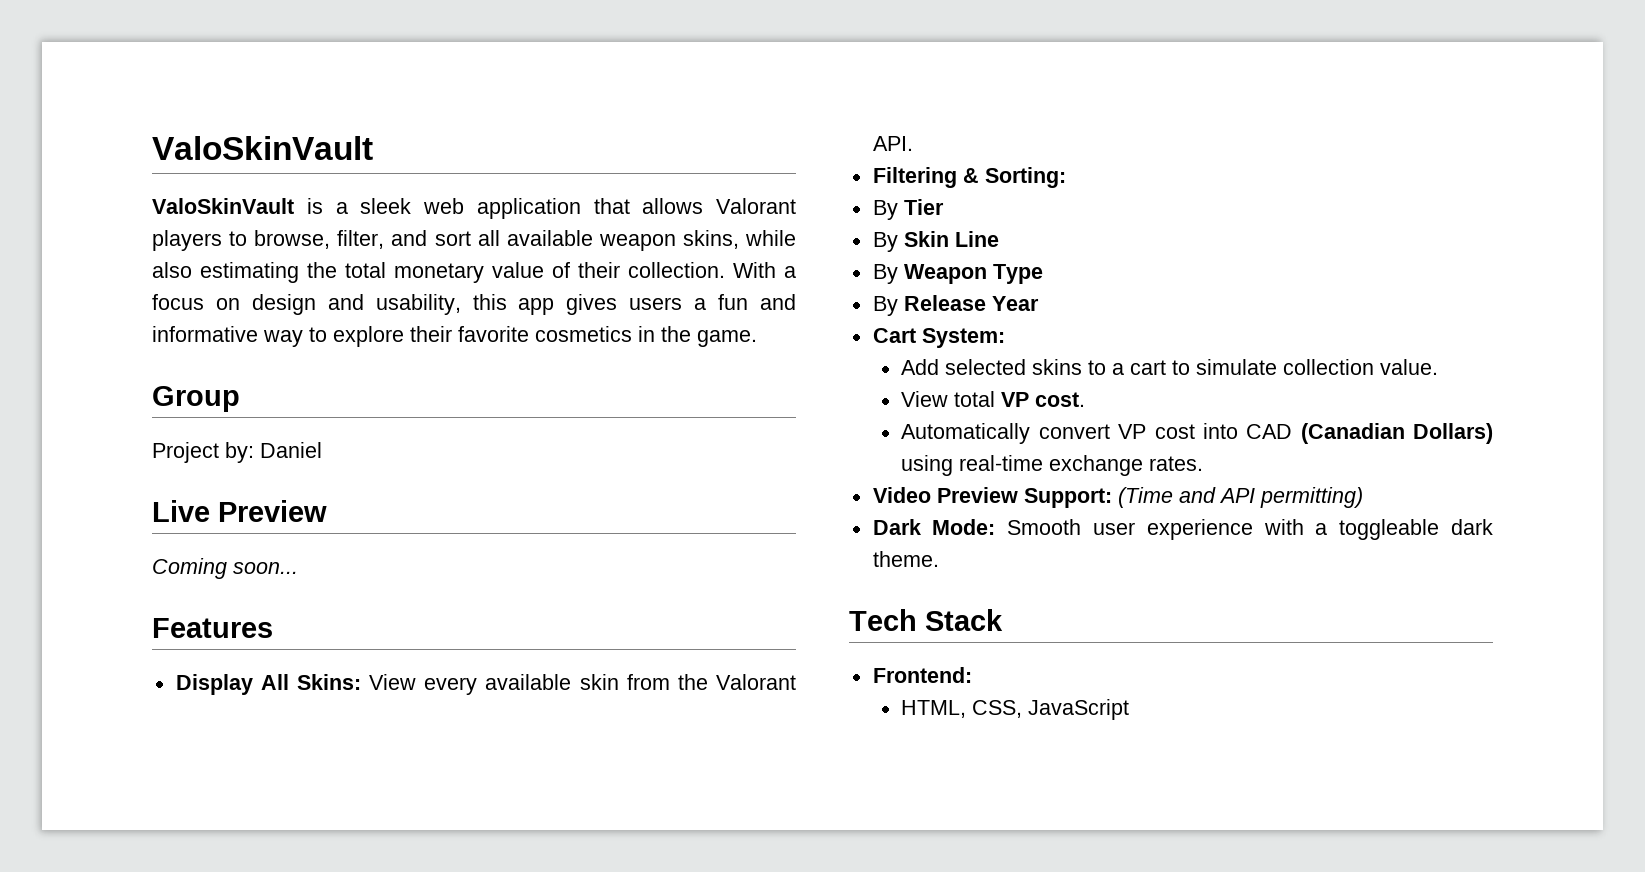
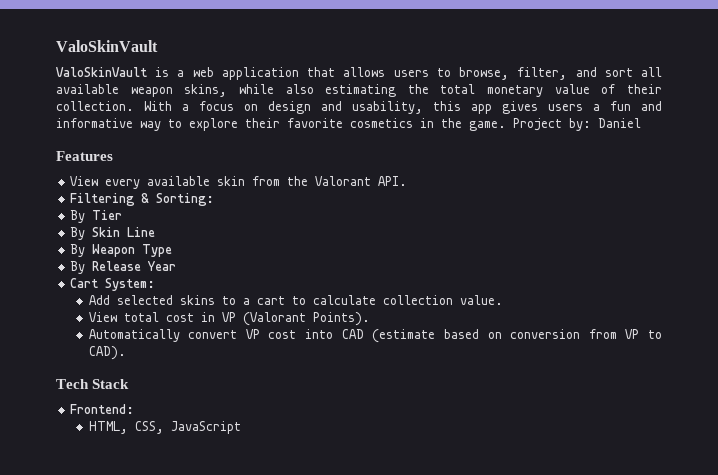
- ValoSkinVault is a sleek web application that allows Valorant players to browse, filter, and sort all available weapon skins, while also estimating the total monetary value of their collection.
+ ValoSkinVault is a web application that allows users to browse, filter, and sort all available weapon skins, while also estimating the total monetary value of their collection.
- With a focus on design and usability, this app gives users a fun and informative way to explore their favorite cosmetics in the game.
- Group
- Project by: Daniel
+ With a focus on design and usability, this app gives users a fun and informative way to explore their favorite cosmetics in the game. Project by: Daniel
- Live Preview
- Coming soon...
  Features
- Display All Skins: View every available skin from the Valorant API.
+ View every available skin from the Valorant API.
- Add selected skins to a cart to simulate collection value.
+ Add selected skins to a cart to calculate collection value.
- View total VP cost.
+ View total cost in VP (Valorant Points).
- Automatically convert VP cost into CAD (Canadian Dollars) using real-time exchange rates.
- Video Preview Support: (Time and API permitting)
- Dark Mode: Smooth user experience with a toggleable dark theme.
+ Automatically convert VP cost into CAD (estimate based on conversion from VP to CAD).

